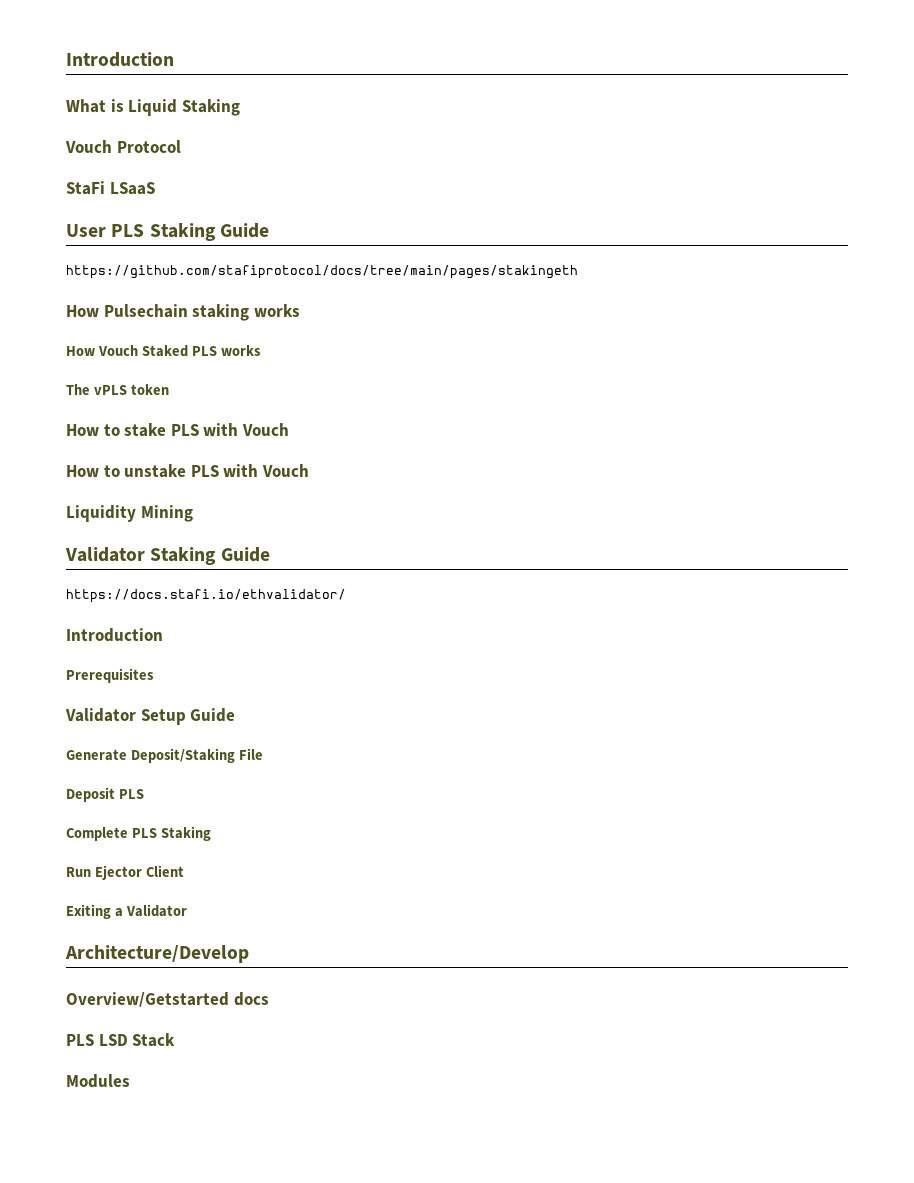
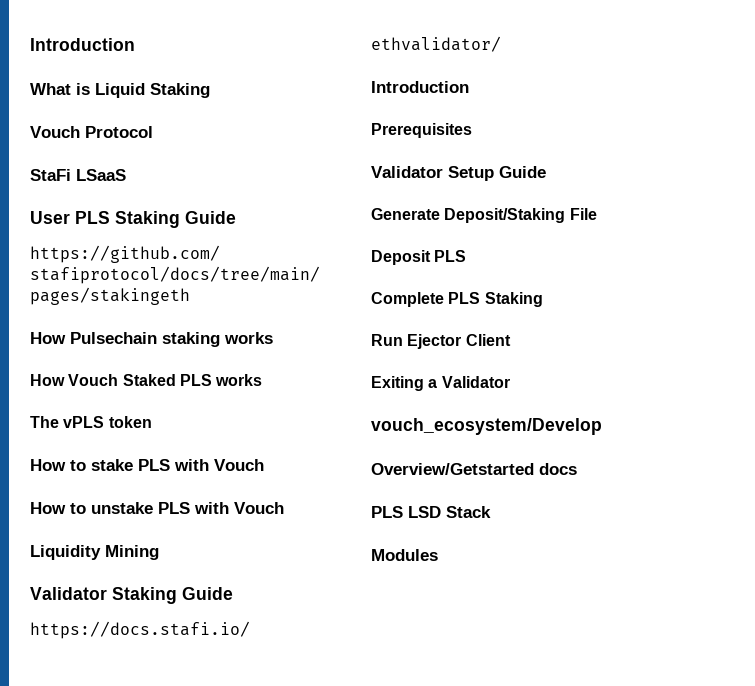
- Architecture/Develop
+ vouch_ecosystem/Develop

